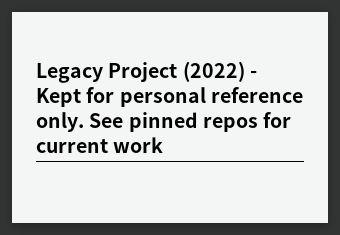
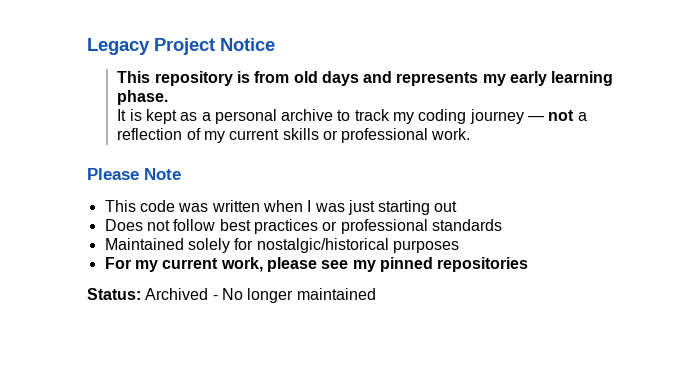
- Legacy Project (2022) - Kept for personal reference only. See pinned repos for current work
+ Legacy Project Notice
+ This repository is from old days and represents my early learning phase.
+ It is kept as a personal archive to track my coding journey — not a reflection of my current skills or professional work.
+ Please Note
+ This code was written when I was just starting out
+ Does not follow best practices or professional standards
+ Maintained solely for nostalgic/historical purposes
+ For my current work, please see my pinned repositories
+ Status: Archived - No longer maintained

